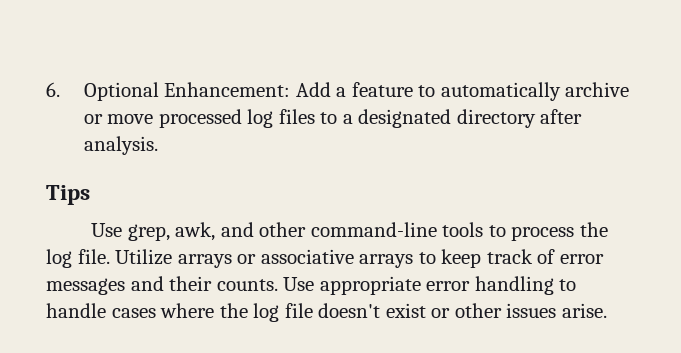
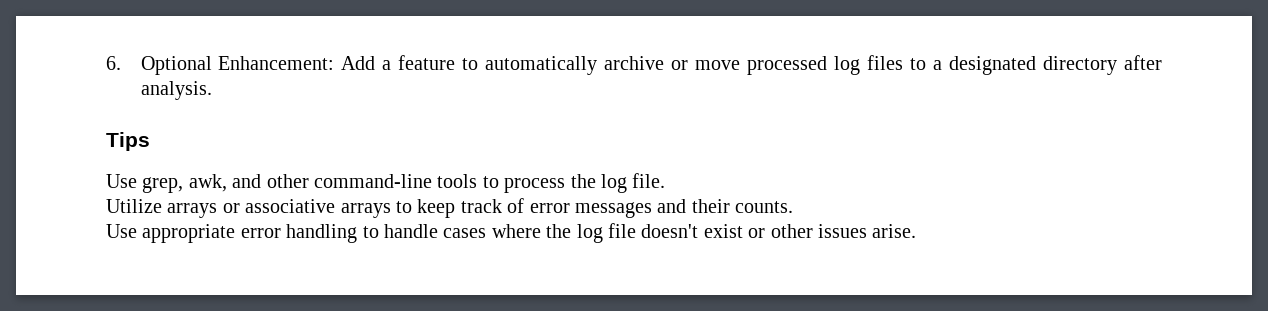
- Use grep, awk, and other command-line tools to process the log file. Utilize arrays or associative arrays to keep track of error messages and their counts. Use appropriate error handling to handle cases where the log file doesn't exist or other issues arise.
+ Use grep, awk, and other command-line tools to process the log file.
+ Utilize arrays or associative arrays to keep track of error messages and their counts.
+ Use appropriate error handling to handle cases where the log file doesn't exist or other issues arise.

